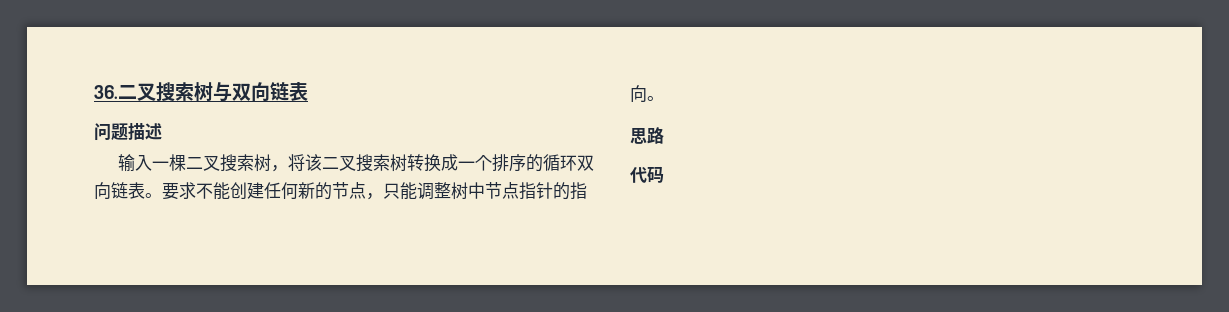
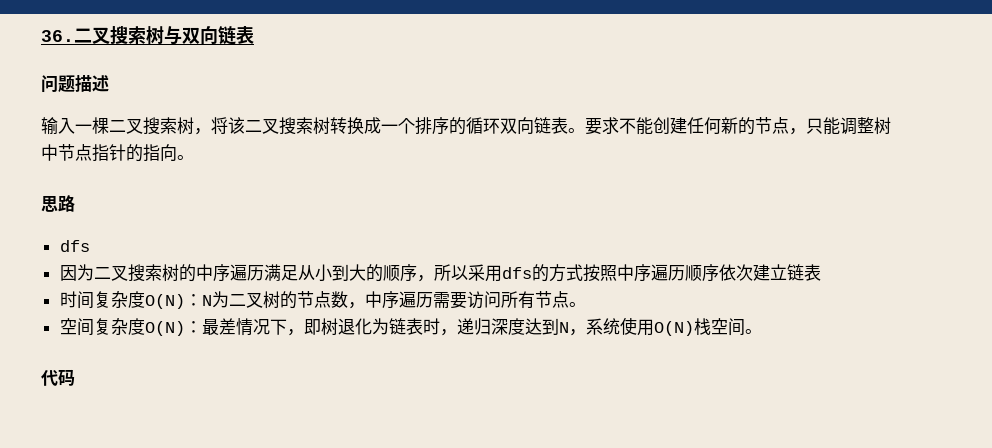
  思路
+ dfs
+ 因为二叉搜索树的中序遍历满足从小到大的顺序，所以采用dfs的方式按照中序遍历顺序依次建立链表
+ 时间复杂度O(N)：N为二叉树的节点数，中序遍历需要访问所有节点。
+ 空间复杂度O(N)：最差情况下，即树退化为链表时，递归深度达到N，系统使用O(N)栈空间。

